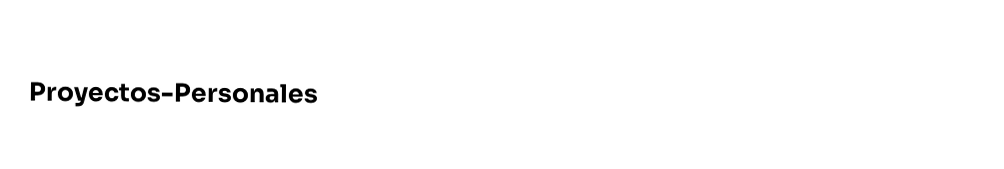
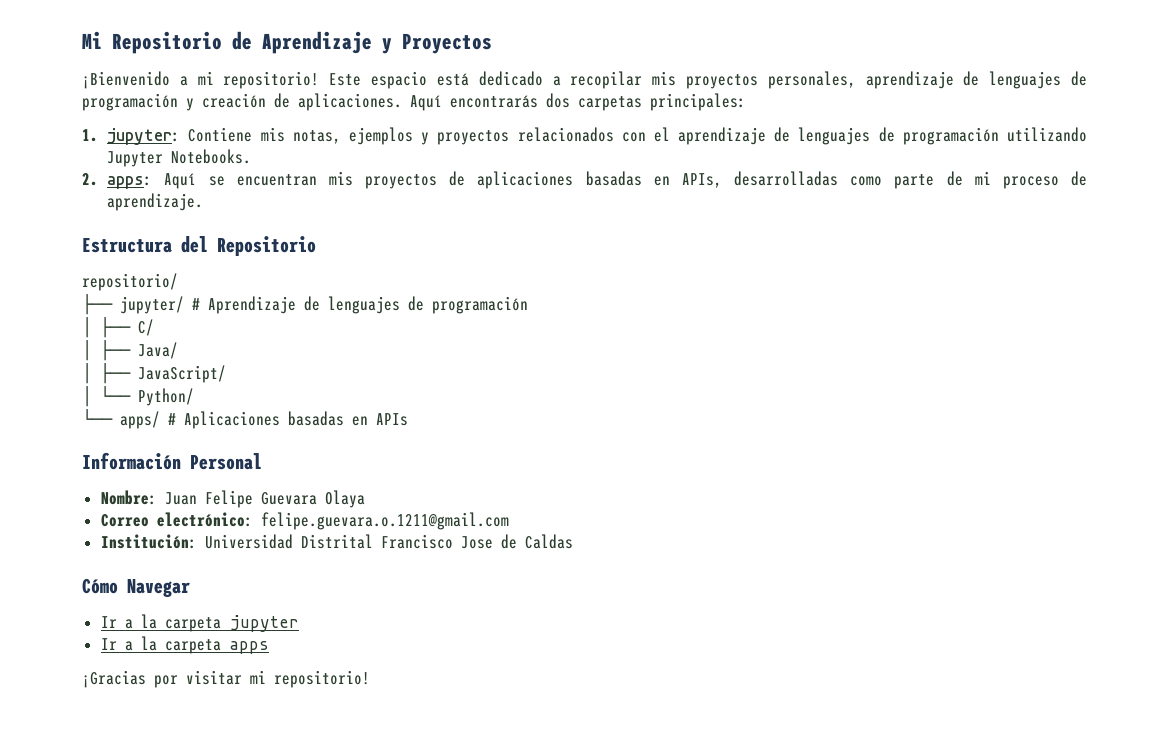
- Proyectos-Personales
+ Mi Repositorio de Aprendizaje y Proyectos
+ ¡Bienvenido a mi repositorio! Este espacio está dedicado a recopilar mis proyectos personales, aprendizaje de lenguajes de programación y creación de aplicaciones. Aquí encontrarás dos carpetas principales:
+ 1. jupyter: Contiene mis notas, ejemplos y proyectos relacionados con el aprendizaje de lenguajes de programación utilizando Jupyter Notebooks.
+ 2. apps: Aquí se encuentran mis proyectos de aplicaciones basadas en APIs, desarrolladas como parte de mi proceso de aprendizaje.
+ Estructura del Repositorio
+ repositorio/
+ ├── jupyter/ # Aprendizaje de lenguajes de programación
+ │ ├── C/
+ │ ├── Java/
+ │ ├── JavaScript/
+ │ └── Python/
+ └── apps/ # Aplicaciones basadas en APIs
+ Información Personal
+ Nombre: Juan Felipe Guevara Olaya
+ Correo electrónico: felipe.guevara.o.1211@gmail.com
+ Institución: Universidad Distrital Francisco Jose de Caldas
+ Cómo Navegar
+ Ir a la carpeta jupyter
+ Ir a la carpeta apps
+ ¡Gracias por visitar mi repositorio!

